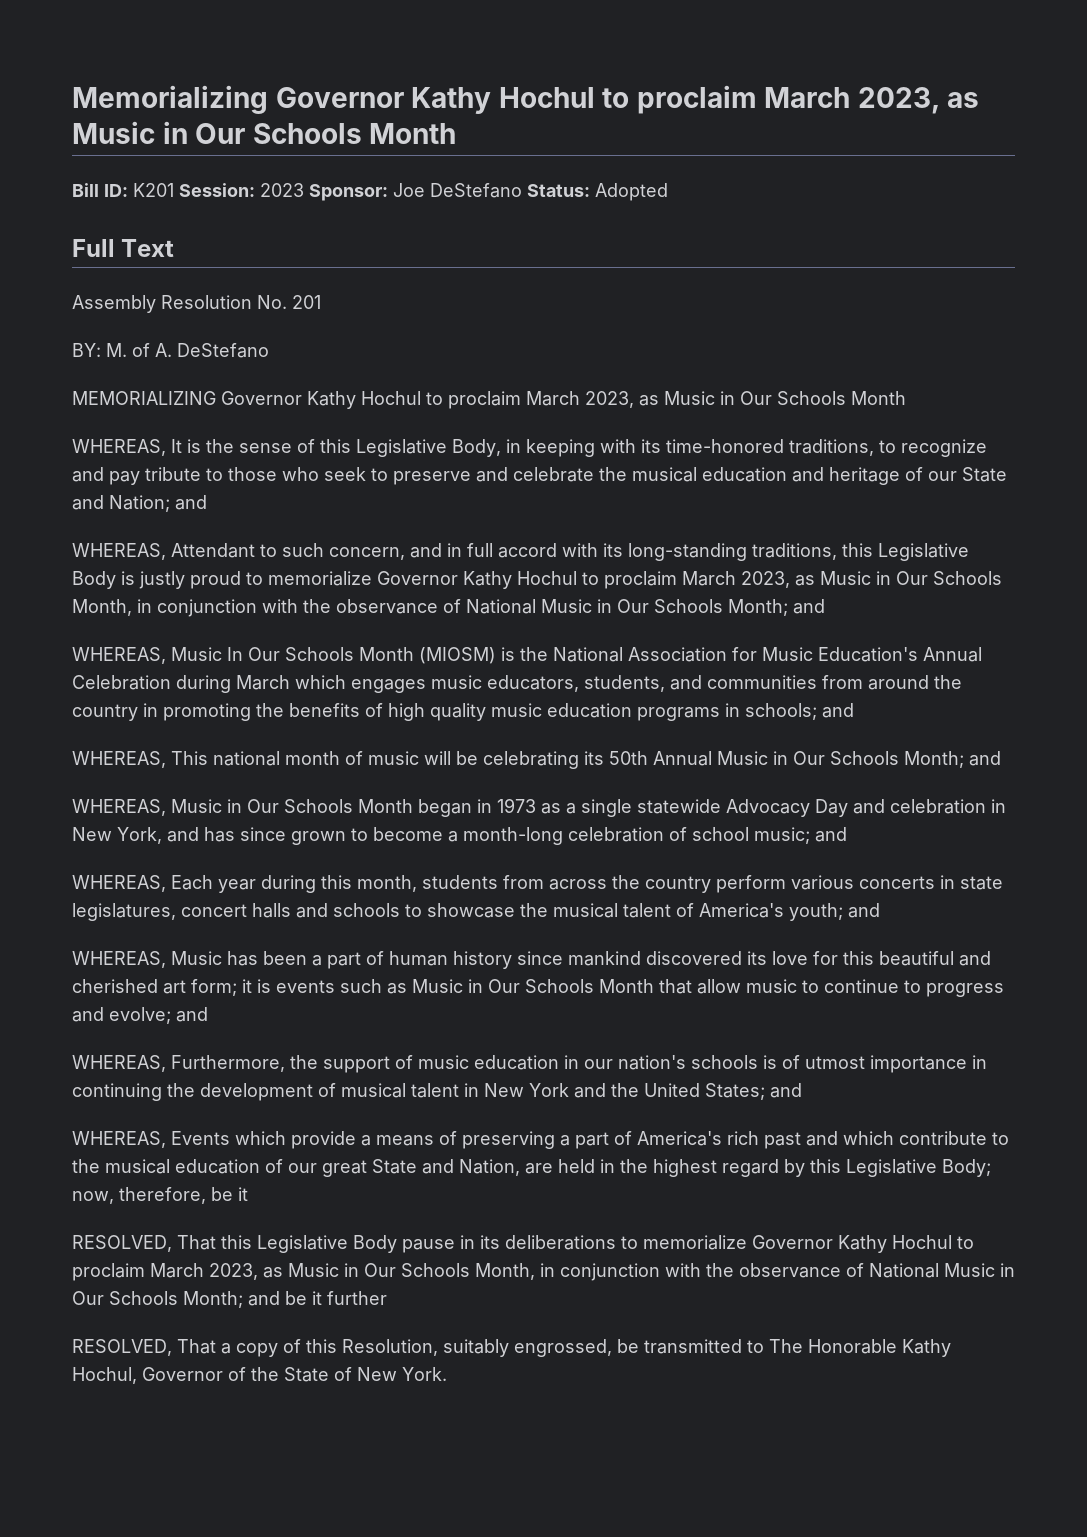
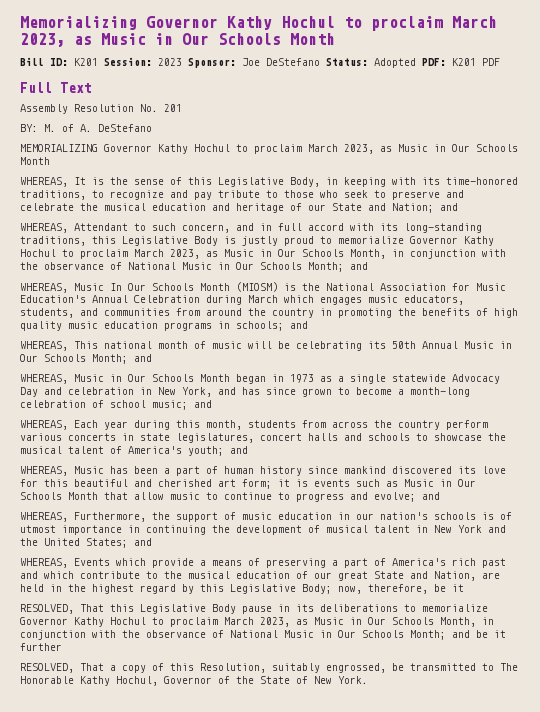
- Bill ID: K201 Session: 2023 Sponsor: Joe DeStefano Status: Adopted
+ Bill ID: K201 Session: 2023 Sponsor: Joe DeStefano Status: Adopted PDF: K201 PDF

